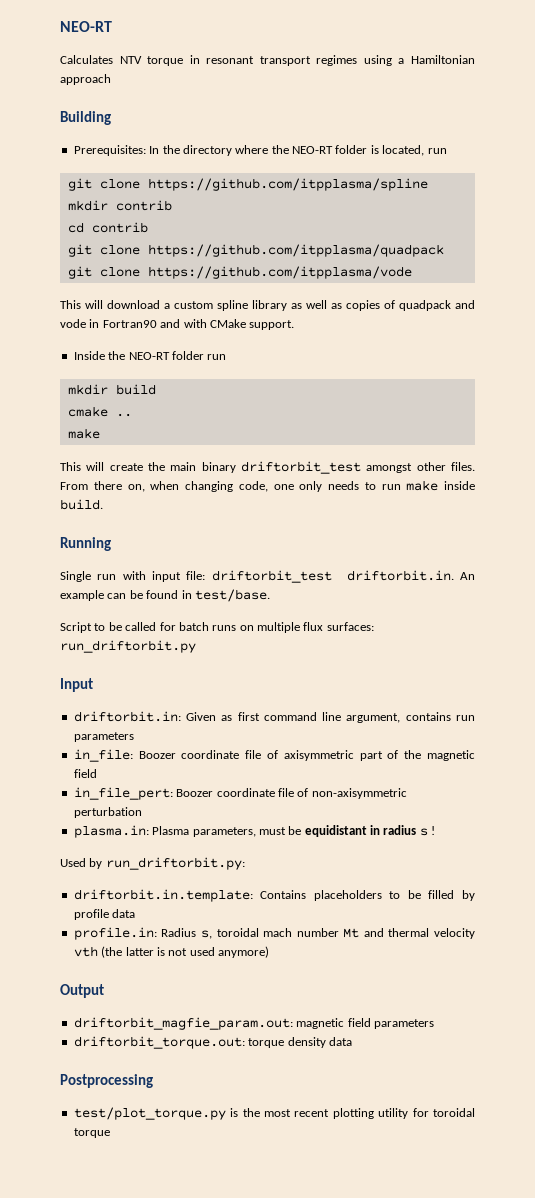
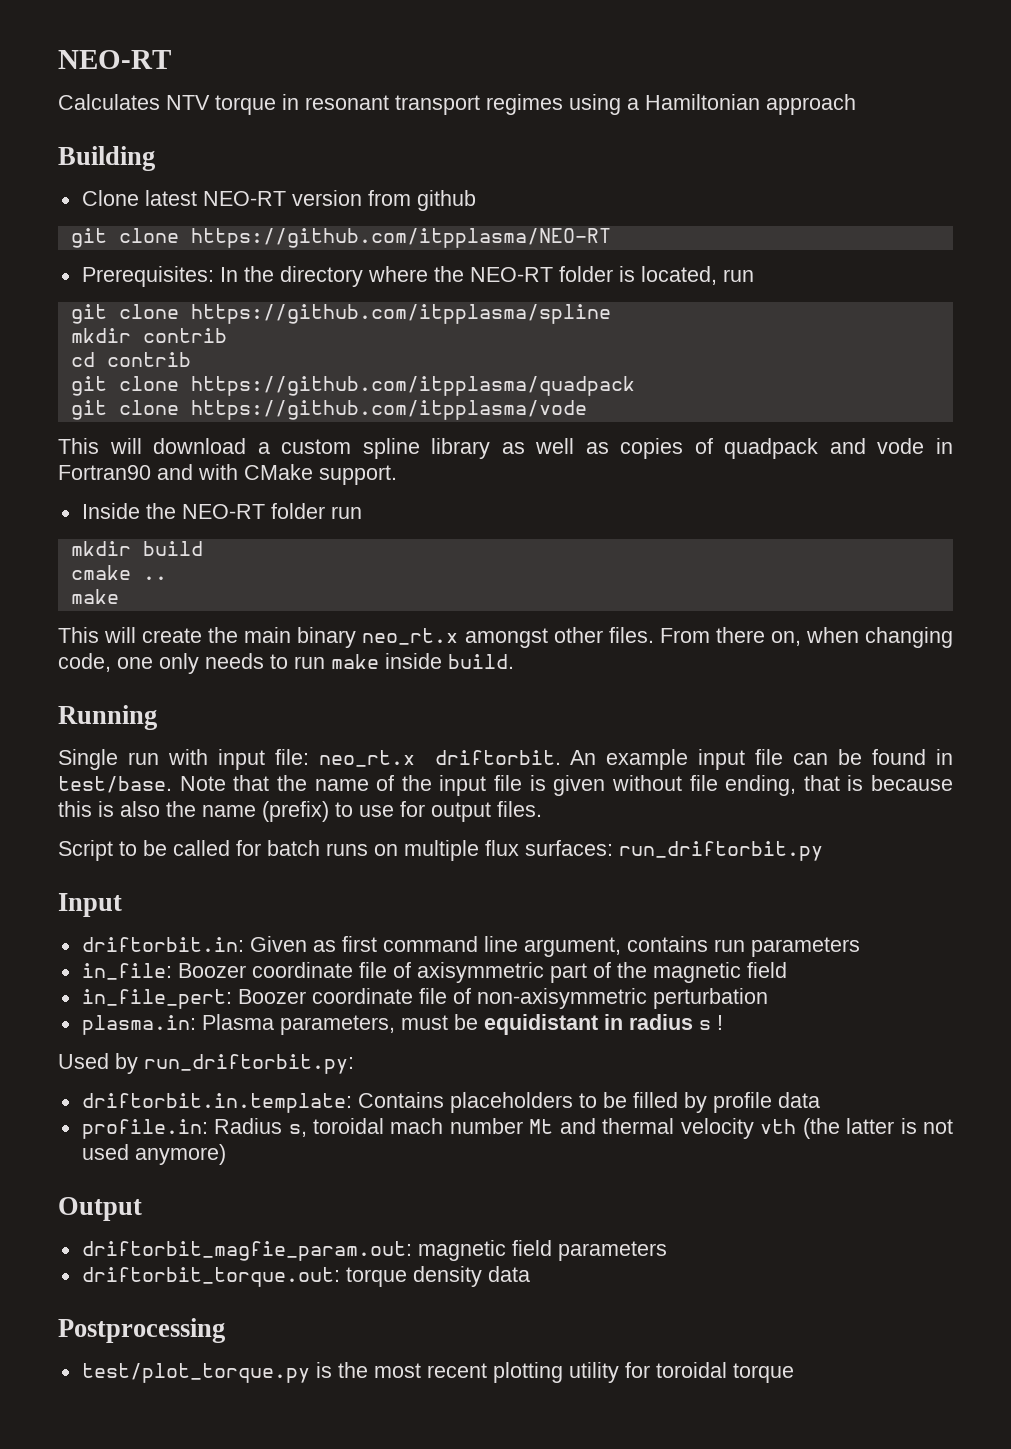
+ Clone latest NEO-RT version from github
+ git clone https://github.com/itpplasma/NEO-RT
- This will create the main binary driftorbit_test amongst other files.
+ This will create the main binary neo_rt.x amongst other files.
- Single run with input file: driftorbit_test driftorbit.in. An example can be found in test/base.
+ Single run with input file: neo_rt.x driftorbit. An example input file can be found in test/base. Note that the name of the input file is given without file ending, that is because this is also the name (prefix) to use for output files.

